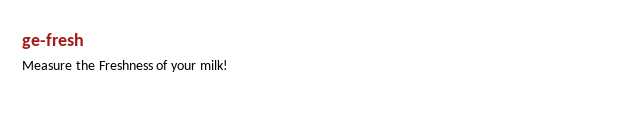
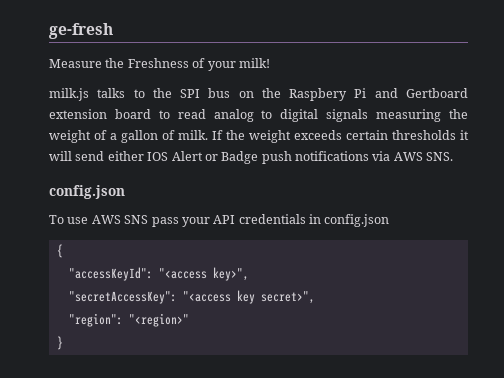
+ milk.js talks to the SPI bus on the Raspbery Pi and Gertboard extension board to read analog to digital signals measuring the weight of a gallon of milk. If the weight exceeds certain thresholds it will send either IOS Alert or Badge push notifications via AWS SNS.
+ config.json
+ To use AWS SNS pass your API credentials in config.json
+ {
+ "accessKeyId": "<access key>",
+ "secretAccessKey": "<access key secret>",
+ "region": "<region>"
+ }

